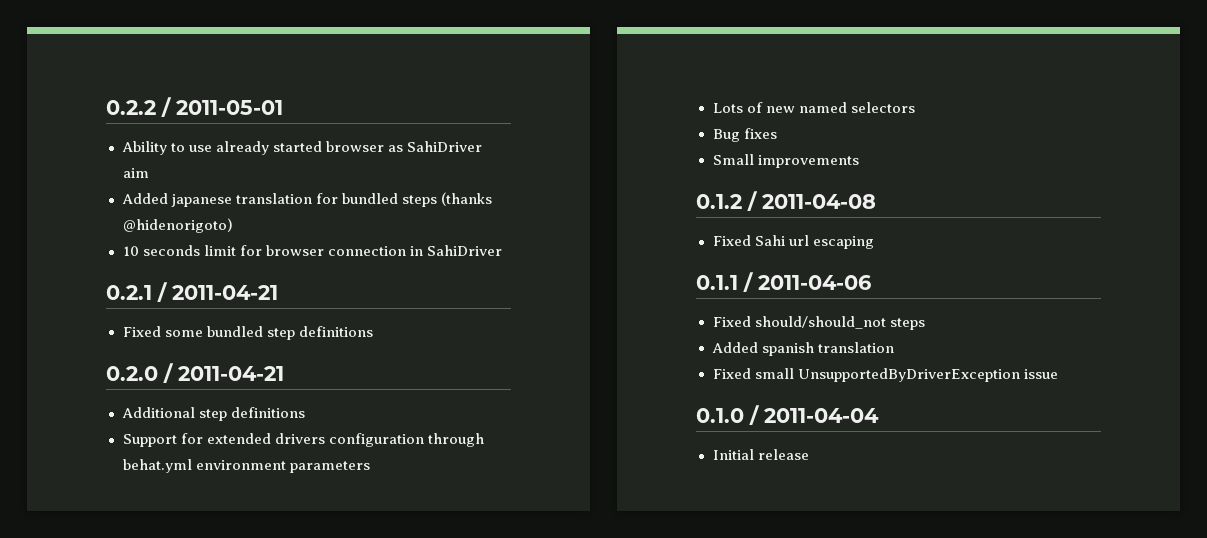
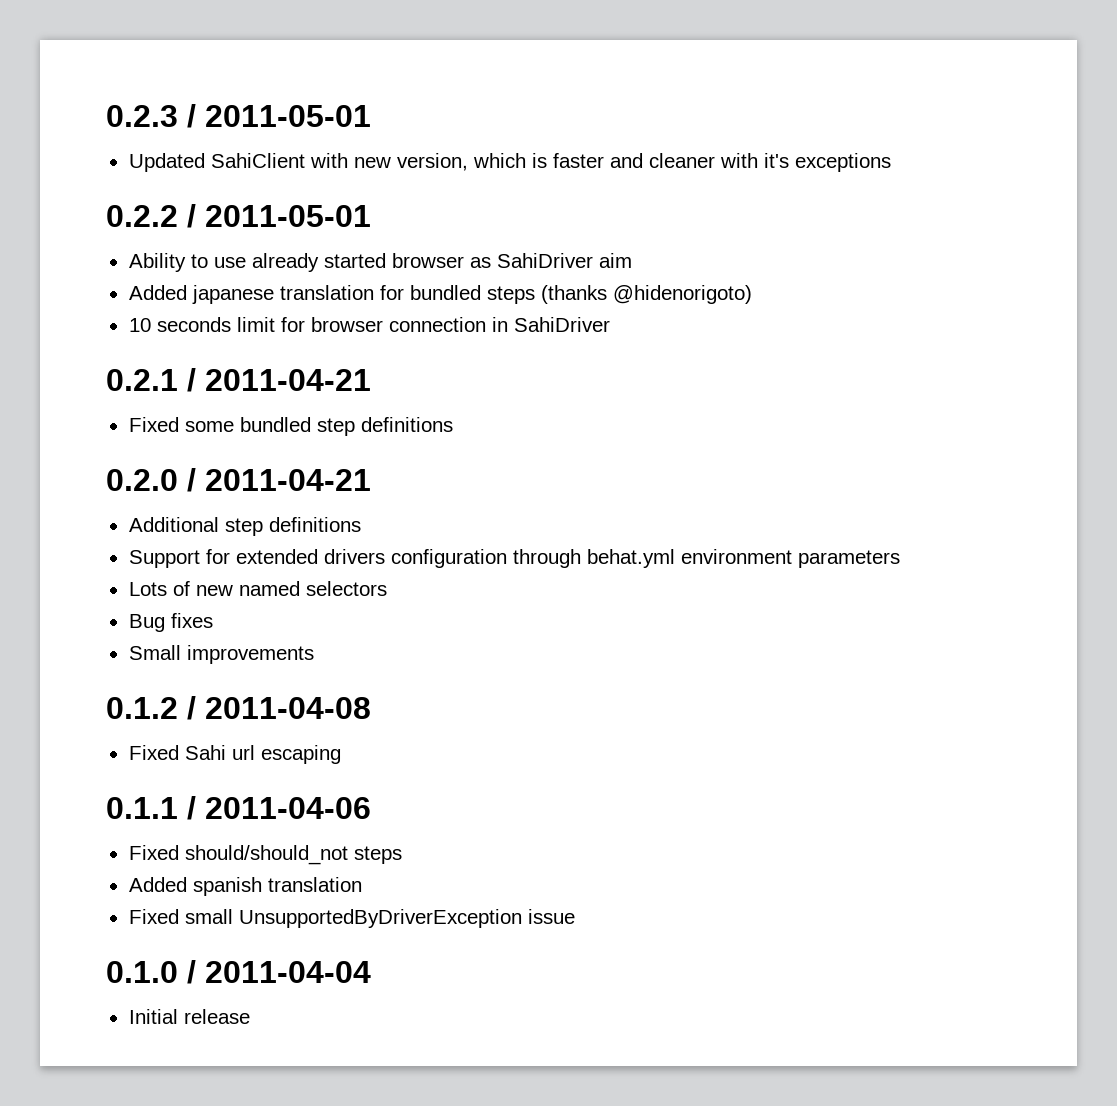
+ 0.2.3 / 2011-05-01
+ Updated SahiClient with new version, which is faster and cleaner with it's exceptions

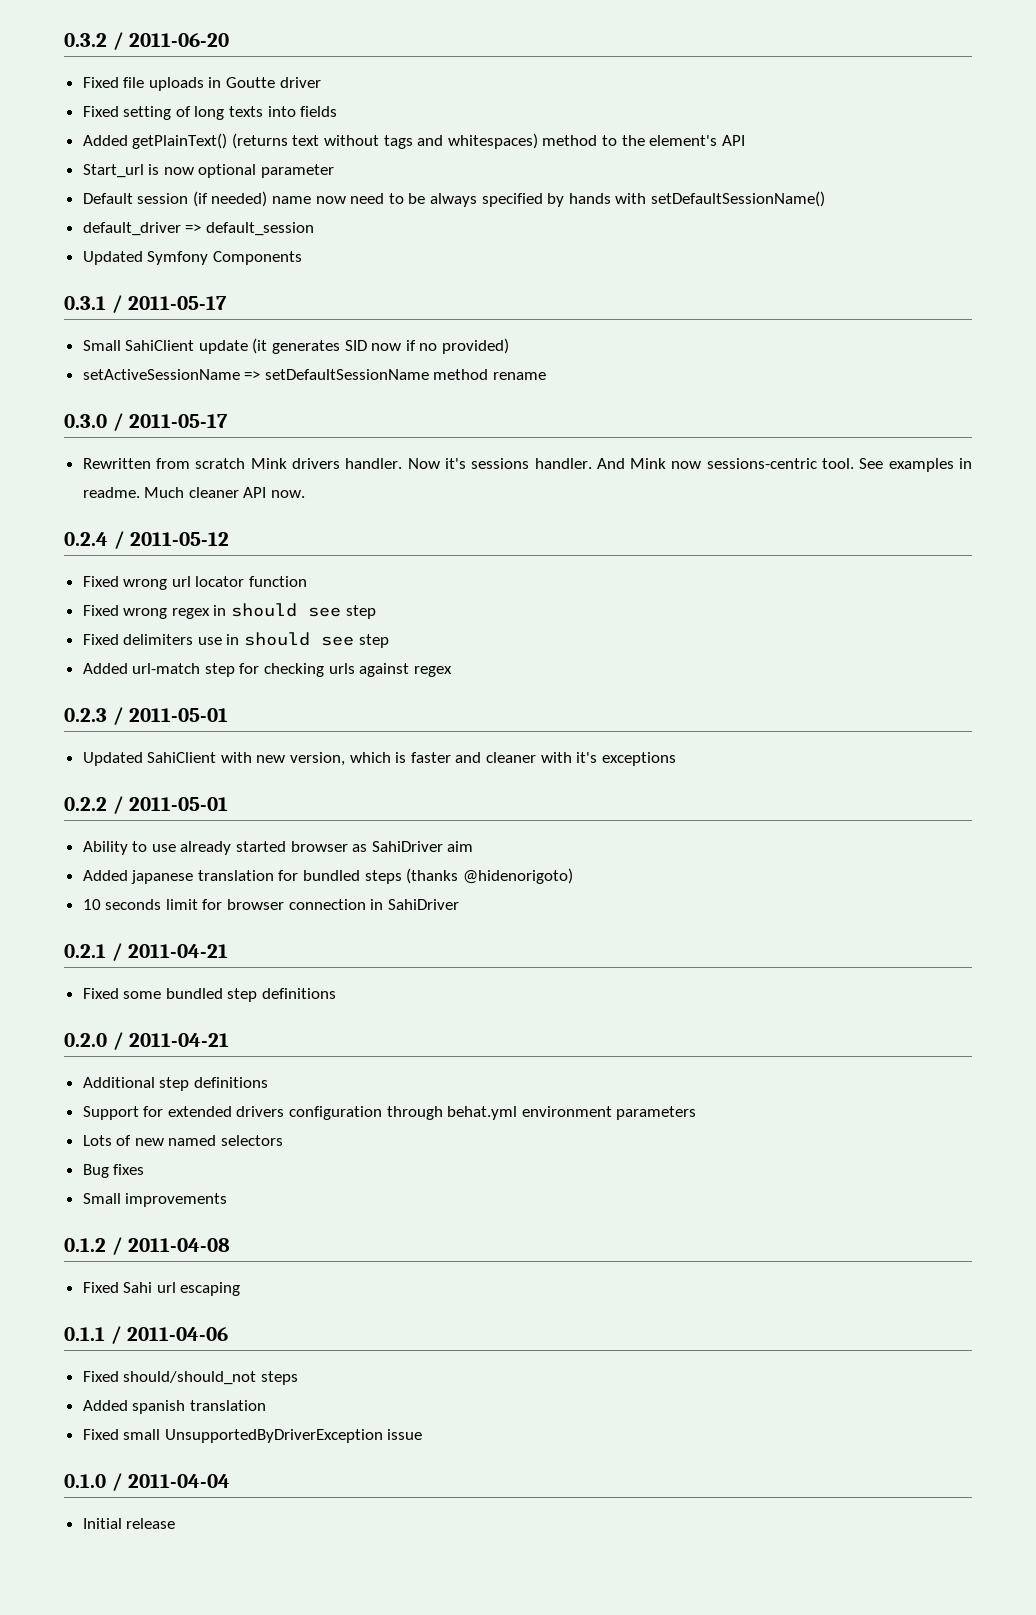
+ 0.3.2 / 2011-06-20
+ Fixed file uploads in Goutte driver
+ Fixed setting of long texts into fields
+ Added getPlainText() (returns text without tags and whitespaces) method to the element's API
+ Start_url is now optional parameter
+ Default session (if needed) name now need to be always specified by hands with setDefaultSessionName()
+ default_driver => default_session
+ Updated Symfony Components
+ 0.3.1 / 2011-05-17
+ Small SahiClient update (it generates SID now if no provided)
+ setActiveSessionName => setDefaultSessionName method rename
+ 0.3.0 / 2011-05-17
+ Rewritten from scratch Mink drivers handler. Now it's sessions handler. And Mink now sessions-centric tool. See examples in readme. Much cleaner API now.
+ 0.2.4 / 2011-05-12
+ Fixed wrong url locator function
+ Fixed wrong regex in should see step
+ Fixed delimiters use in should see step
+ Added url-match step for checking urls against regex

